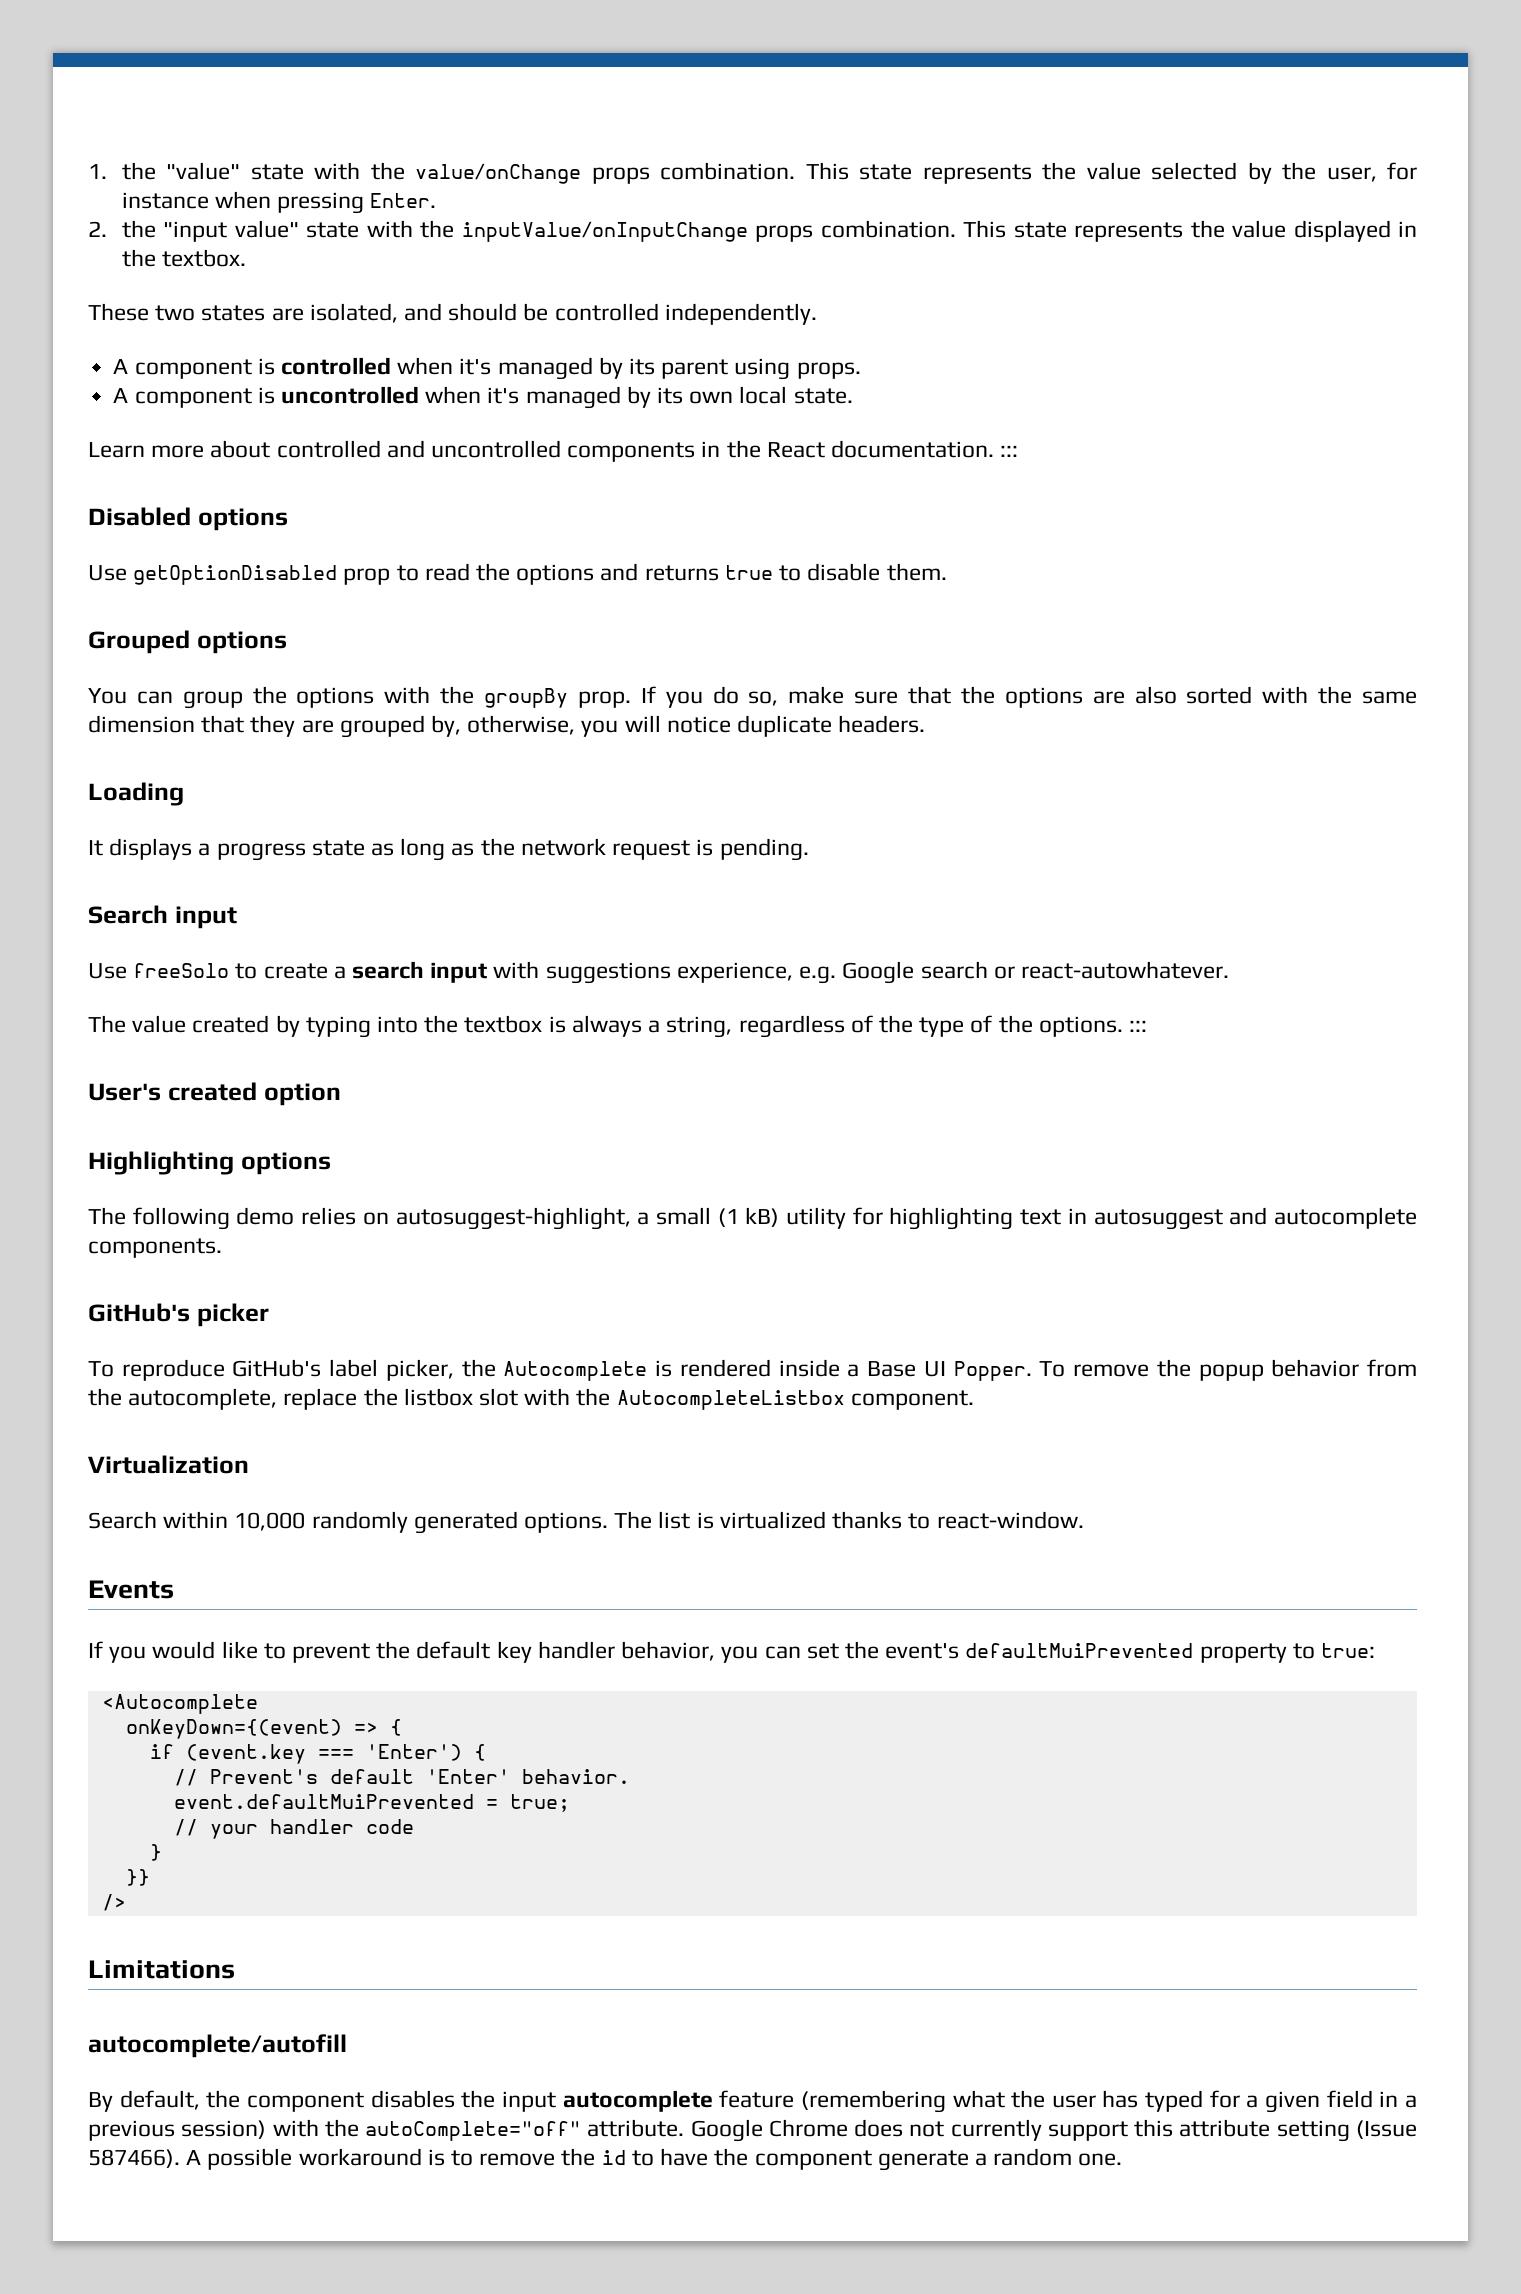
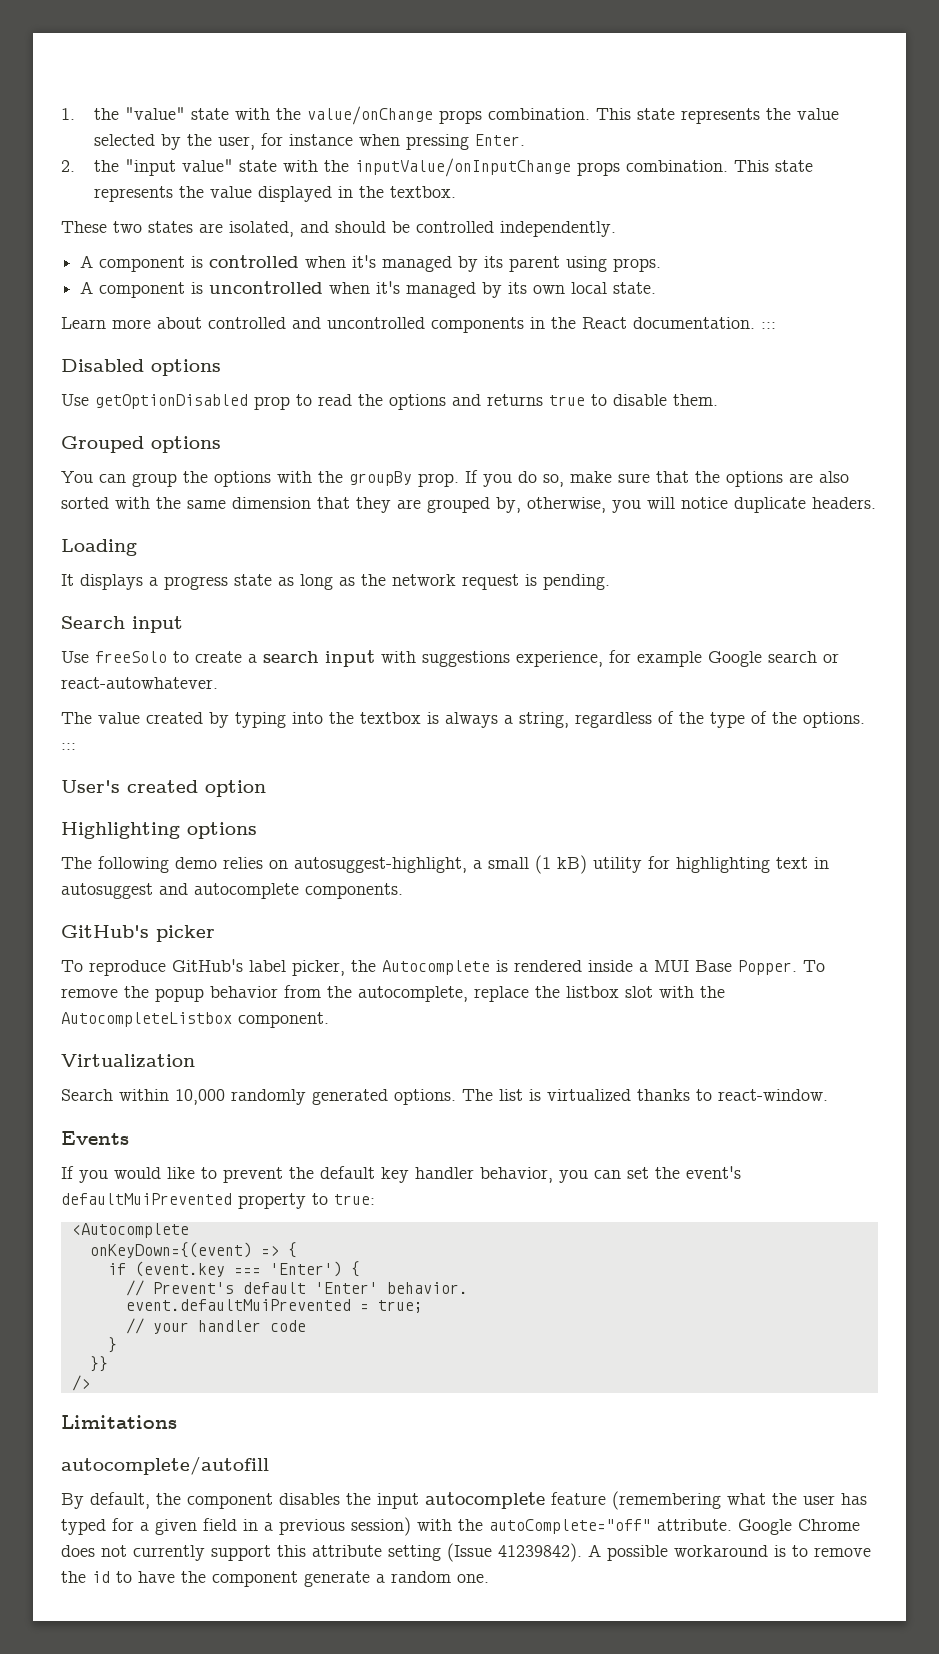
- Use freeSolo to create a search input with suggestions experience, e.g. Google search or react-autowhatever.
+ Use freeSolo to create a search input with suggestions experience, for example Google search or react-autowhatever.
- To reproduce GitHub's label picker, the Autocomplete is rendered inside a Base UI Popper.
+ To reproduce GitHub's label picker, the Autocomplete is rendered inside a MUI Base Popper.
- Google Chrome does not currently support this attribute setting (Issue 587466).
+ Google Chrome does not currently support this attribute setting (Issue 41239842).

